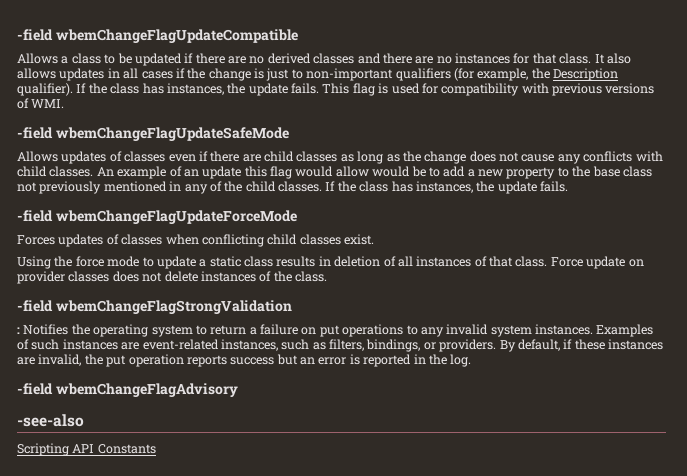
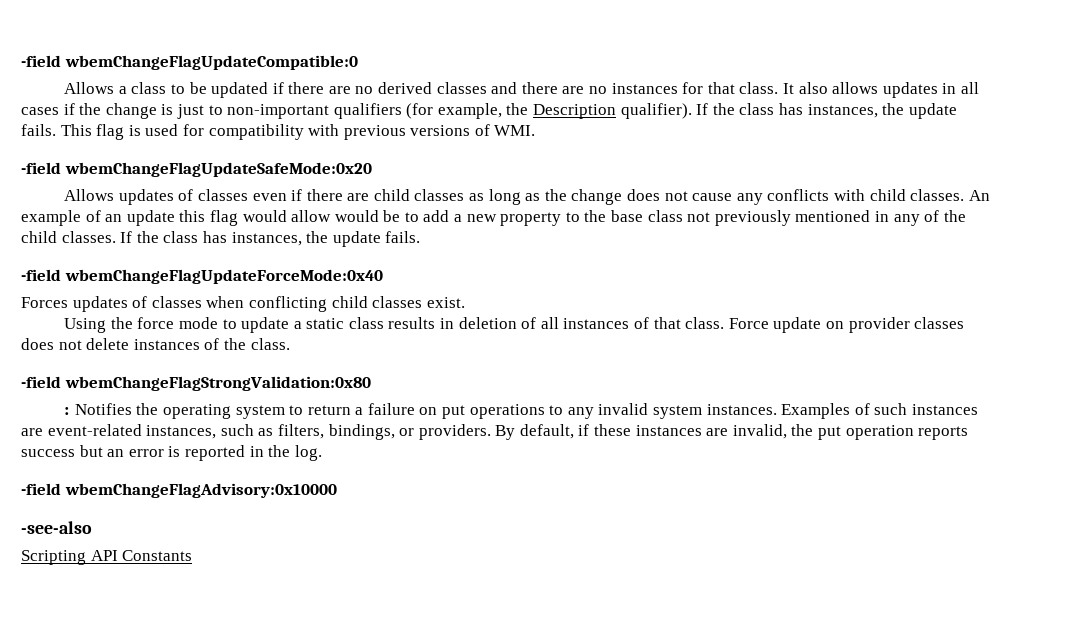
- -field wbemChangeFlagUpdateCompatible
+ -field wbemChangeFlagUpdateCompatible:0
- -field wbemChangeFlagUpdateSafeMode
+ -field wbemChangeFlagUpdateSafeMode:0x20
- -field wbemChangeFlagUpdateForceMode
+ -field wbemChangeFlagUpdateForceMode:0x40
- -field wbemChangeFlagStrongValidation
+ -field wbemChangeFlagStrongValidation:0x80
- -field wbemChangeFlagAdvisory
+ -field wbemChangeFlagAdvisory:0x10000

